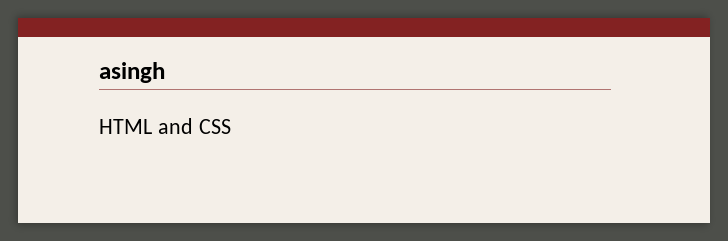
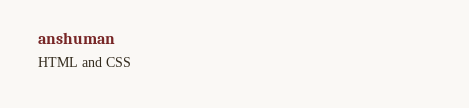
- asingh
+ anshuman

